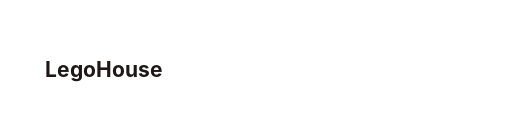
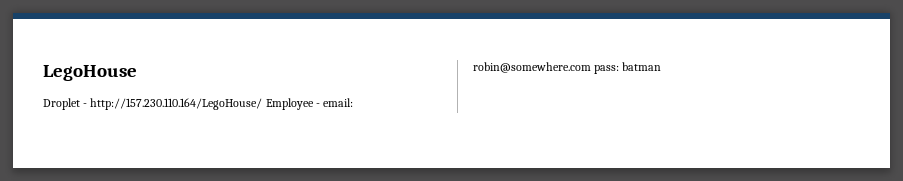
+ Droplet - http://157.230.110.164/LegoHouse/ Employee - email: robin@somewhere.com pass: batman

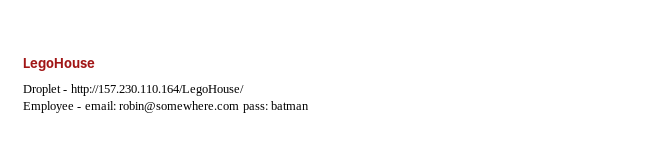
- Droplet - http://157.230.110.164/LegoHouse/ Employee - email: robin@somewhere.com pass: batman
+ Droplet - http://157.230.110.164/LegoHouse/
+ Employee - email: robin@somewhere.com pass: batman

